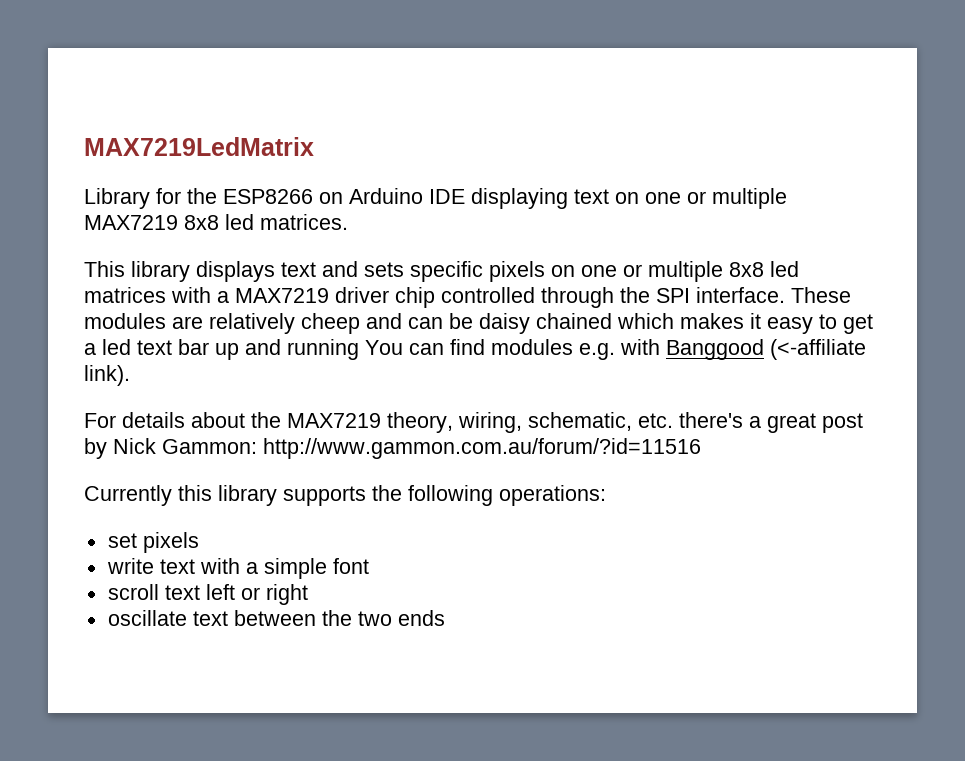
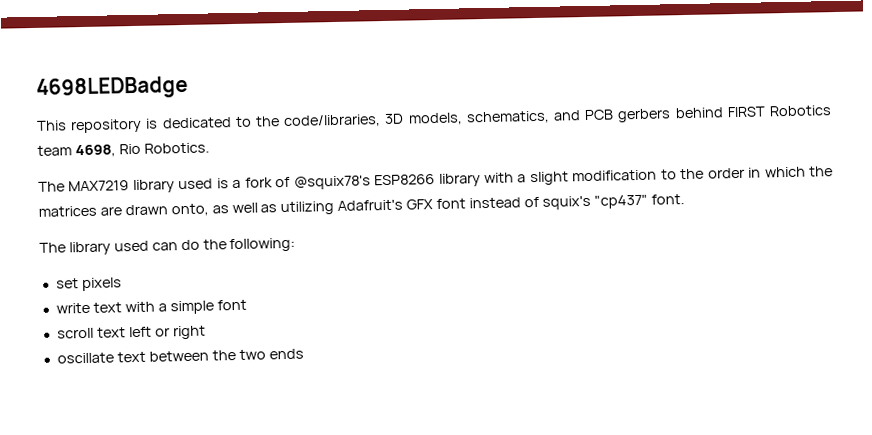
- MAX7219LedMatrix
- Library for the ESP8266 on Arduino IDE displaying text on one or multiple MAX7219 8x8 led matrices.
- This library displays text and sets specific pixels on one or multiple 8x8 led matrices with a MAX7219 driver chip controlled through the SPI interface. These modules are relatively cheep and can be daisy chained which makes it easy to get a led text bar up and running You can find modules e.g. with Banggood (<-affiliate link).
- For details about the MAX7219 theory, wiring, schematic, etc. there's a great post by Nick Gammon: http://www.gammon.com.au/forum/?id=11516
- Currently this library supports the following operations:
+ 4698LEDBadge
+ This repository is dedicated to the code/libraries, 3D models, schematics, and PCB gerbers behind FIRST Robotics team 4698, Rio Robotics.
+ The MAX7219 library used is a fork of @squix78's ESP8266 library with a slight modification to the order in which the matrices are drawn onto, as well as utilizing Adafruit's GFX font instead of squix's "cp437" font.
+ The library used can do the following:

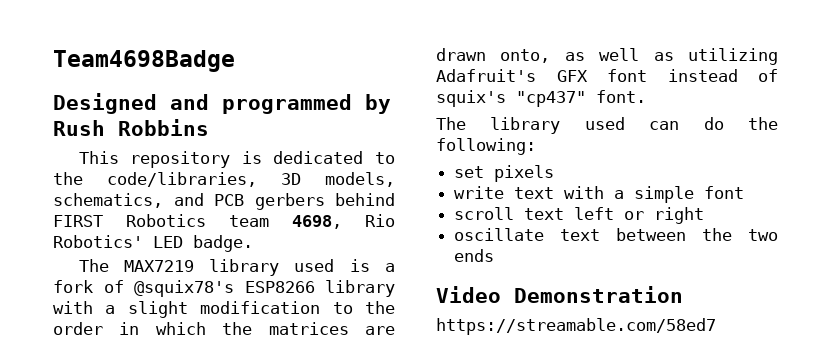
- 4698LEDBadge
+ Team4698Badge
+ Designed and programmed by Rush Robbins
- This repository is dedicated to the code/libraries, 3D models, schematics, and PCB gerbers behind FIRST Robotics team 4698, Rio Robotics.
+ This repository is dedicated to the code/libraries, 3D models, schematics, and PCB gerbers behind FIRST Robotics team 4698, Rio Robotics' LED badge.
+ Video Demonstration
+ https://streamable.com/58ed7

